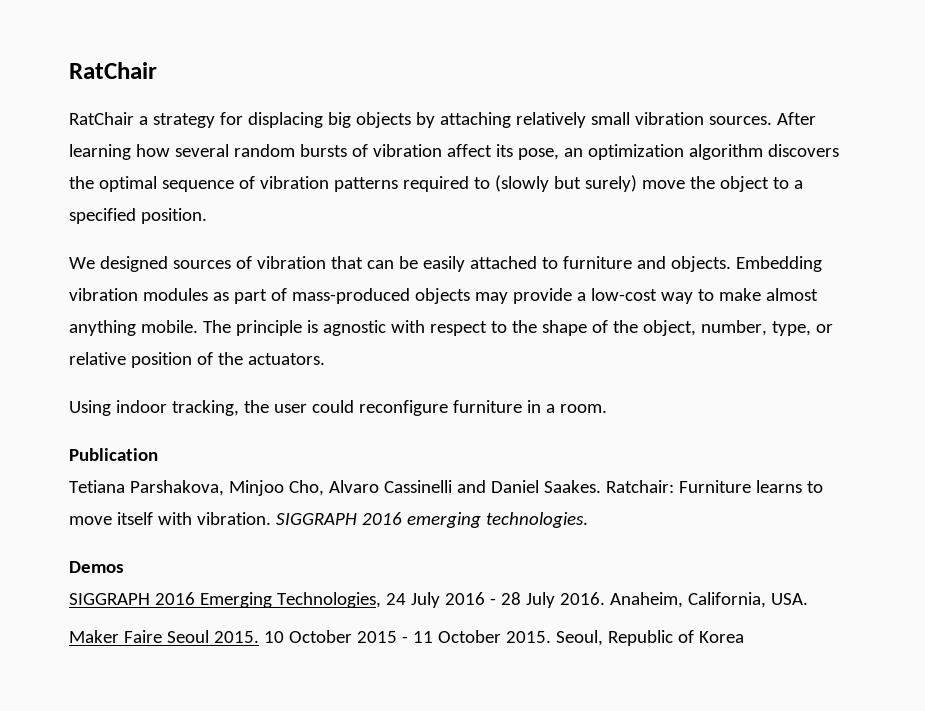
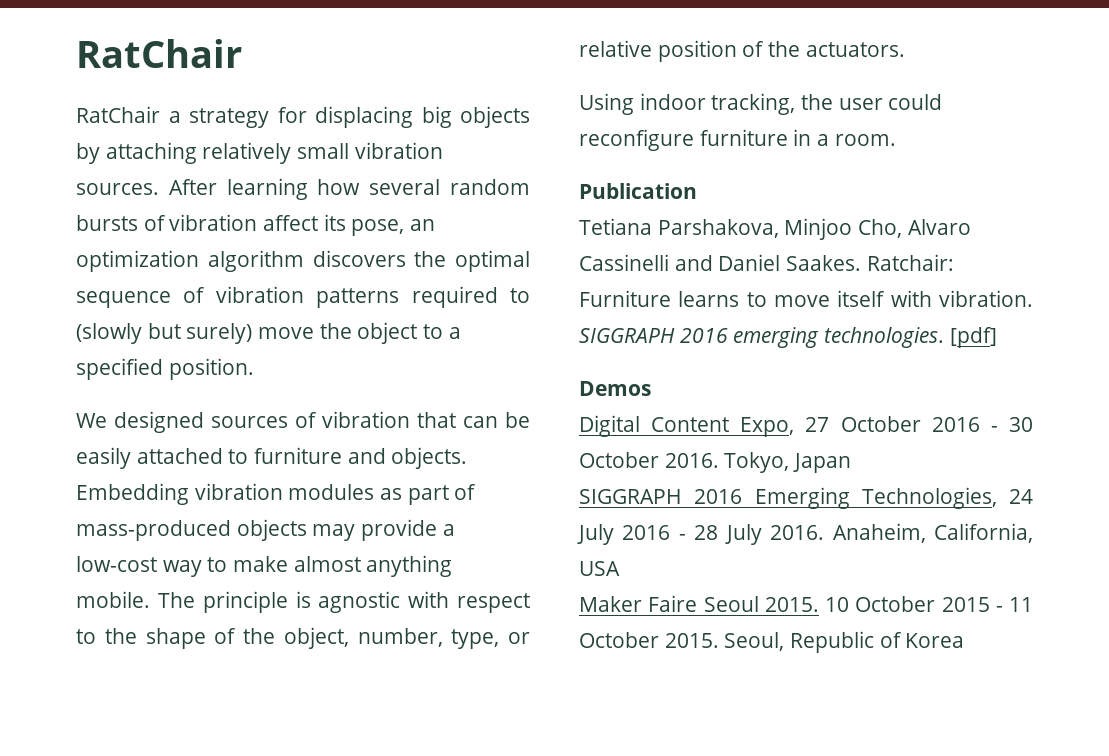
+ [pdf]
+ Digital Content Expo, 27 October 2016 - 30 October 2016. Tokyo, Japan
- Anaheim, California, USA.
+ Anaheim, California, USA

